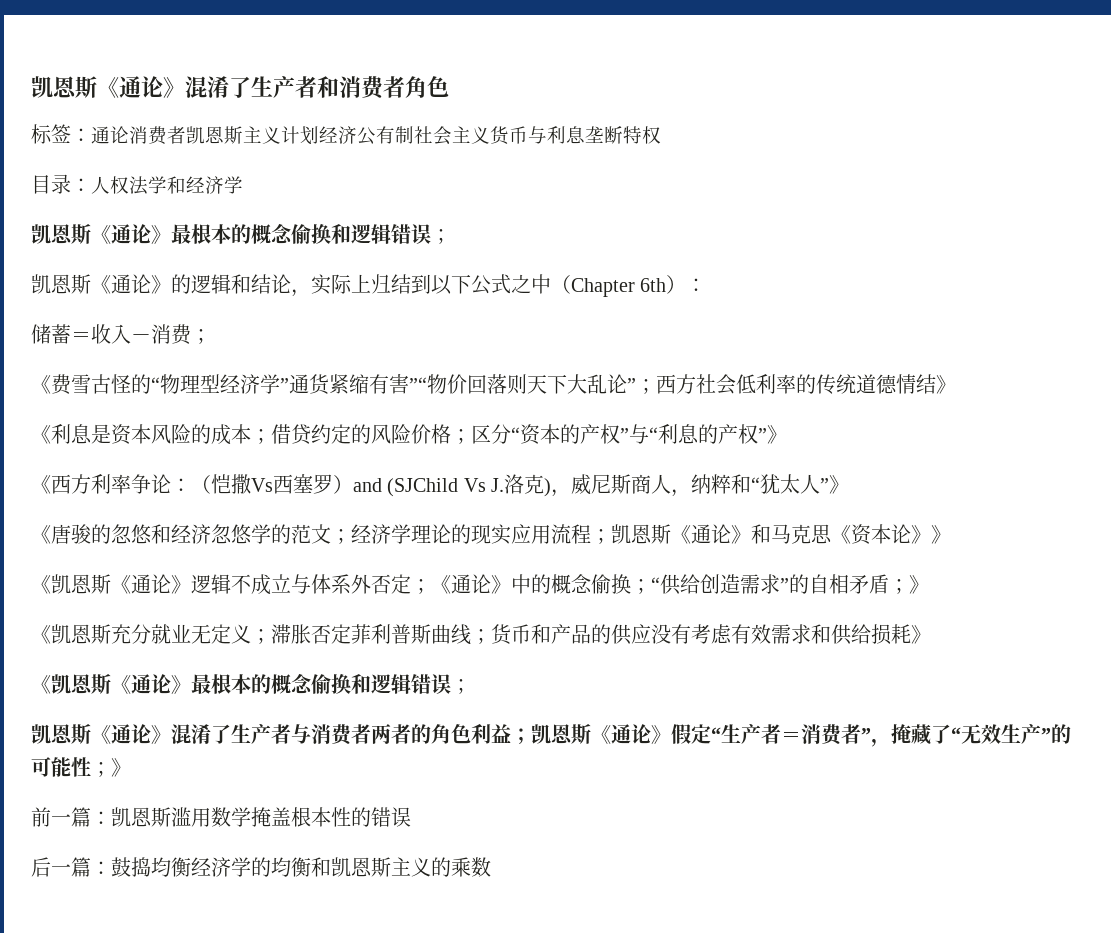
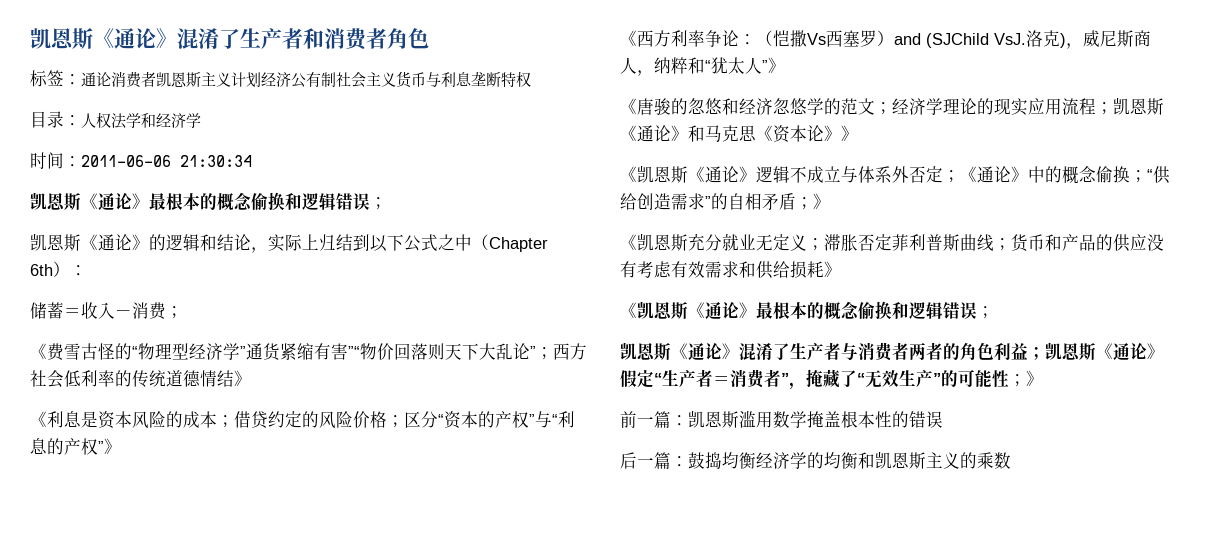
+ 时间：2011-06-06 21:30:34
- 《西方利率争论：（恺撒Vs西塞罗）and (SJChild Vs J.洛克)，威尼斯商人，纳粹和“犹太人”》
+ 《西方利率争论：（恺撒Vs西塞罗）and (SJChild VsJ.洛克)，威尼斯商人，纳粹和“犹太人”》

